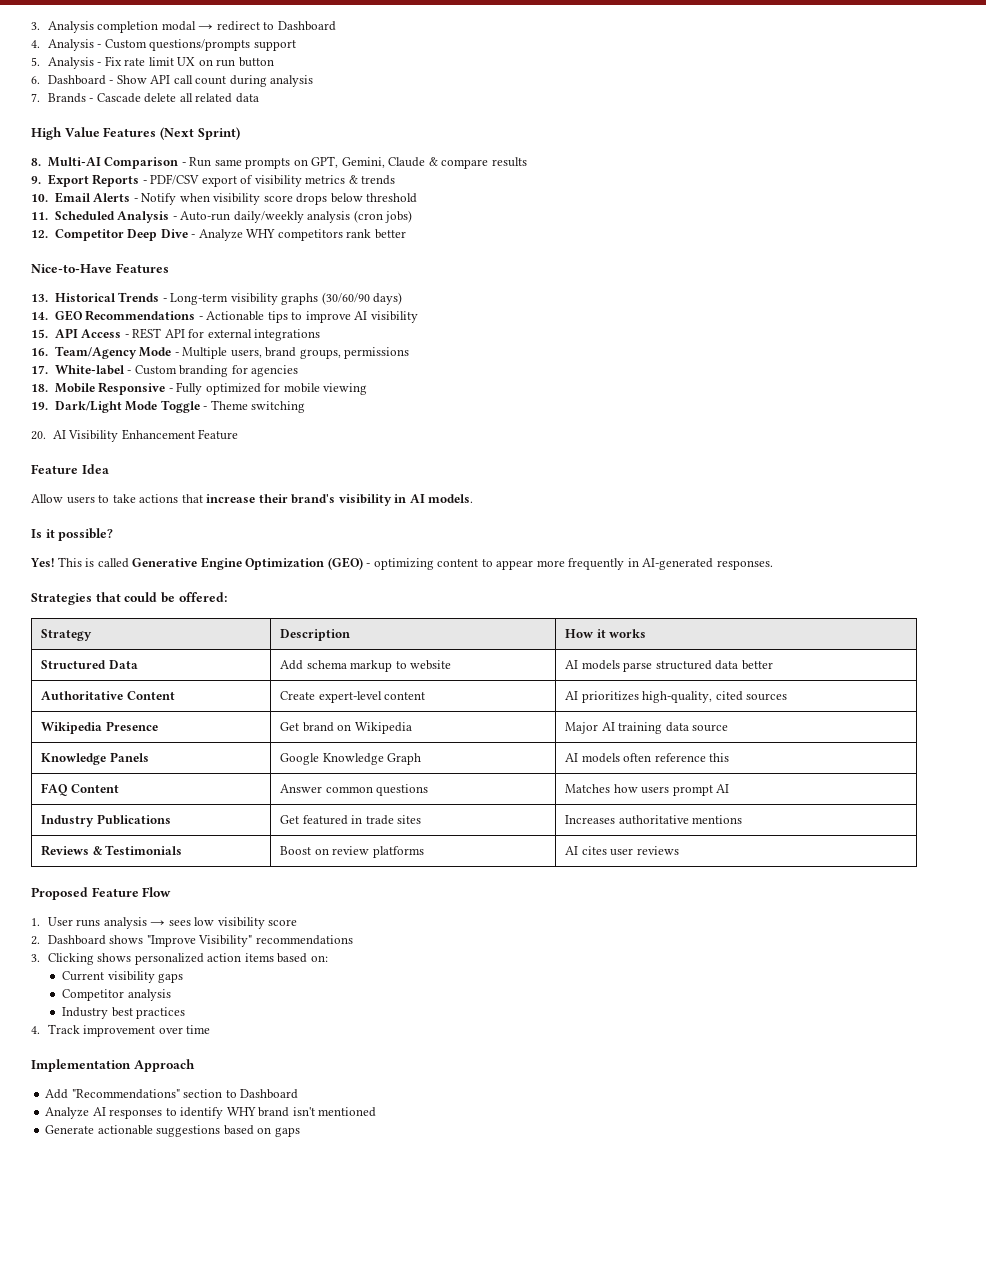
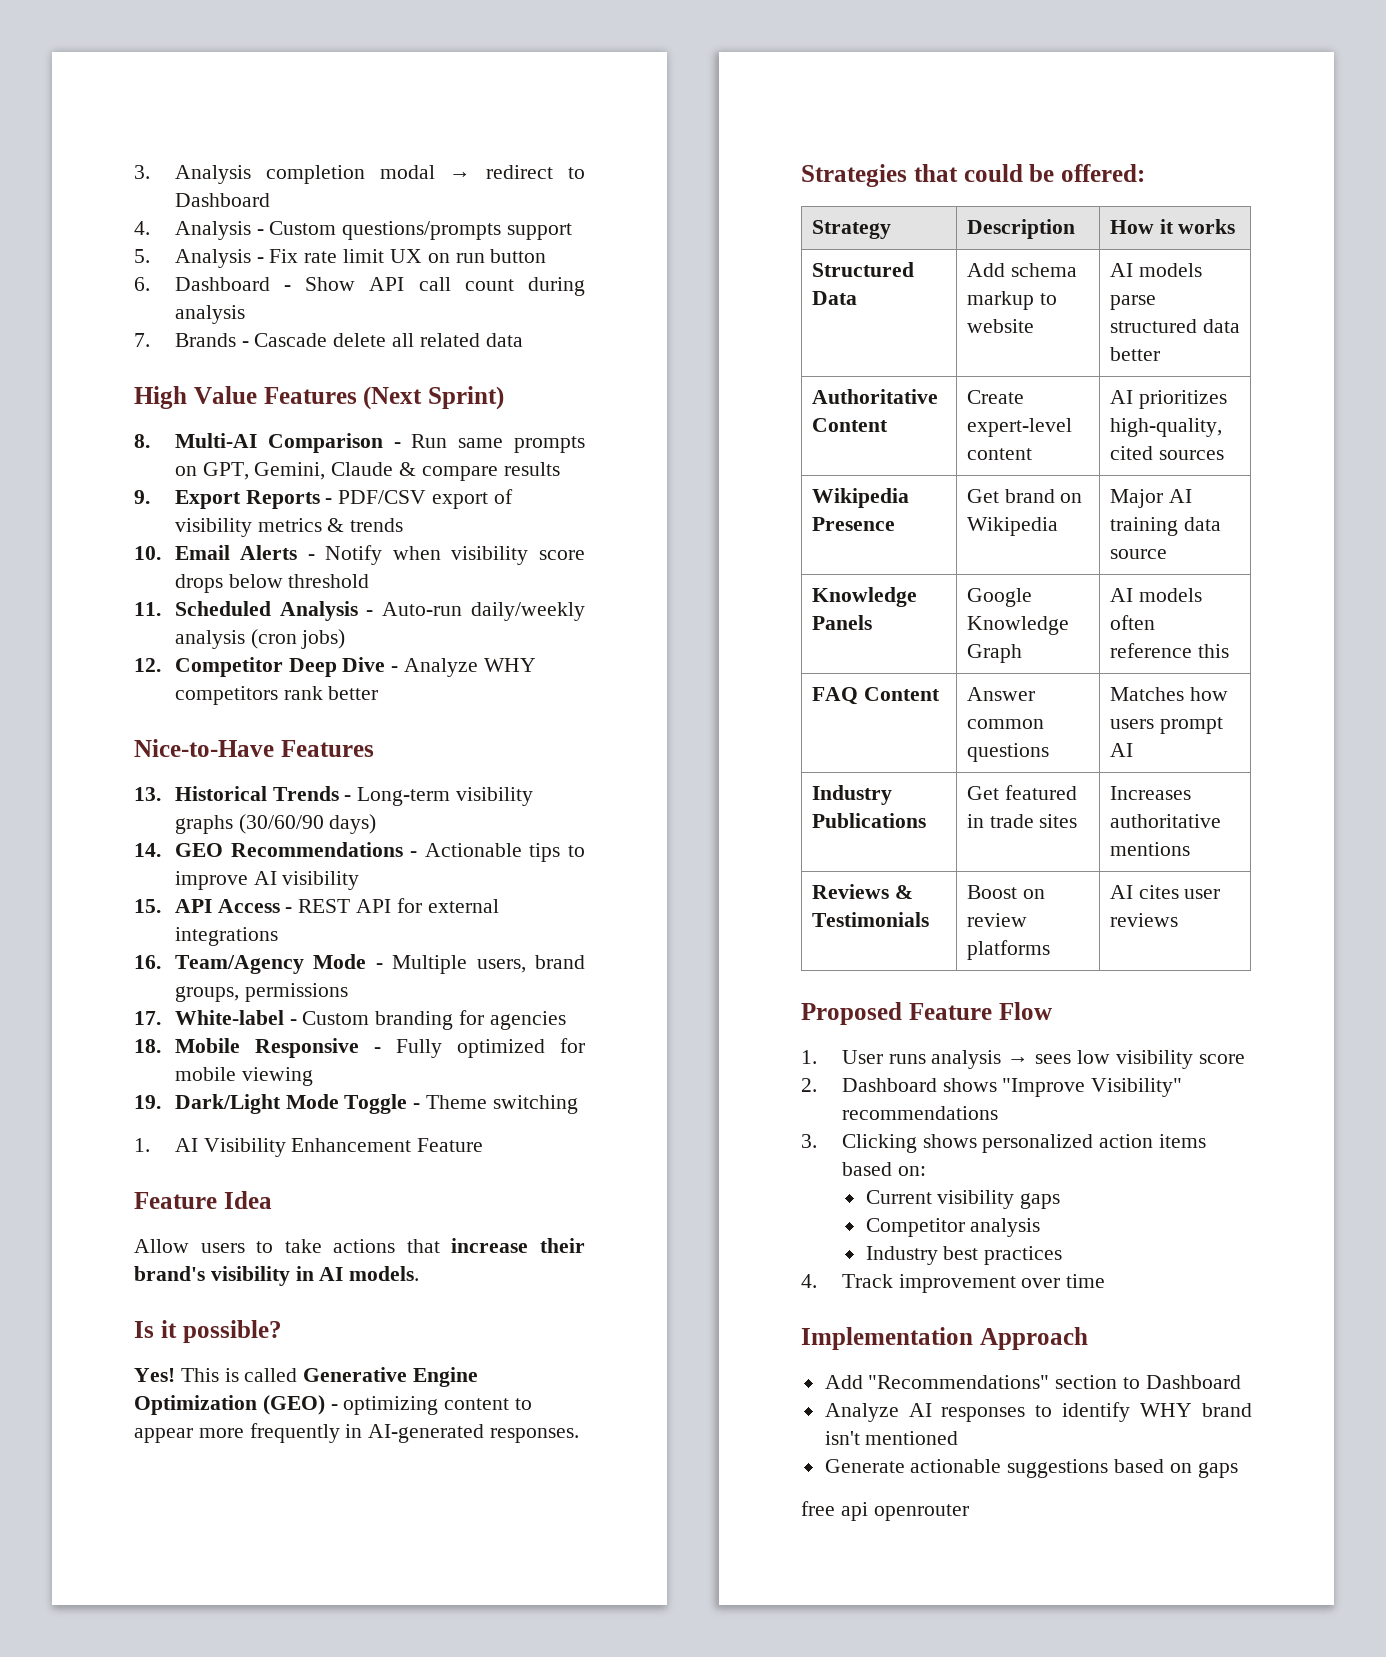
- 20. AI Visibility Enhancement Feature
+ 1. AI Visibility Enhancement Feature
+ free api openrouter

